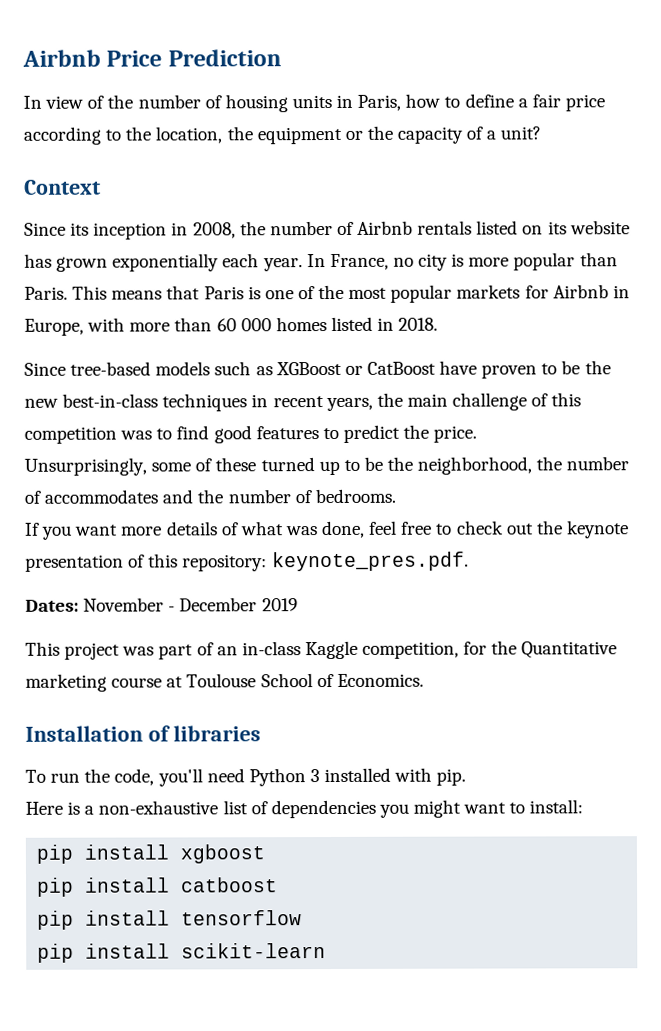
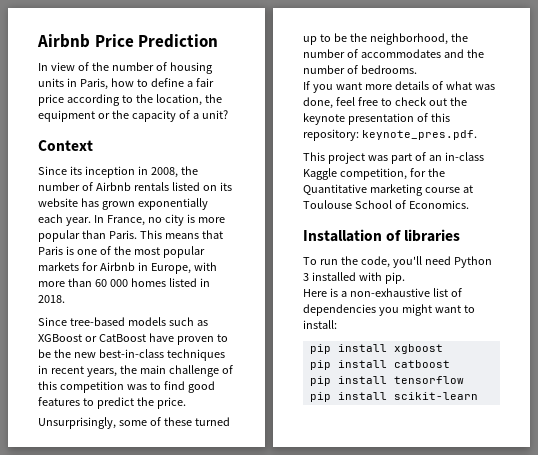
- Dates: November - December 2019

